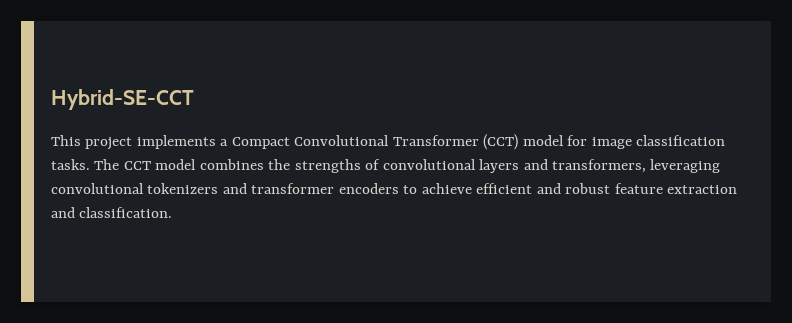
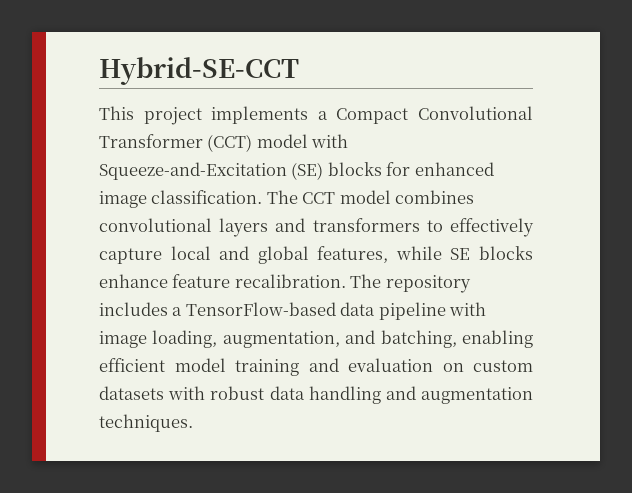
- This project implements a Compact Convolutional Transformer (CCT) model for image classification tasks. The CCT model combines the strengths of convolutional layers and transformers, leveraging convolutional tokenizers and transformer encoders to achieve efficient and robust feature extraction and classification.
+ This project implements a Compact Convolutional Transformer (CCT) model with Squeeze-and-Excitation (SE) blocks for enhanced image classification. The CCT model combines convolutional layers and transformers to effectively capture local and global features, while SE blocks enhance feature recalibration. The repository includes a TensorFlow-based data pipeline with image loading, augmentation, and batching, enabling efficient model training and evaluation on custom datasets with robust data handling and augmentation techniques.

